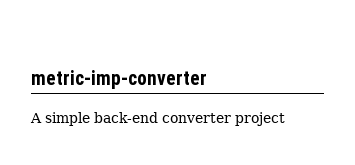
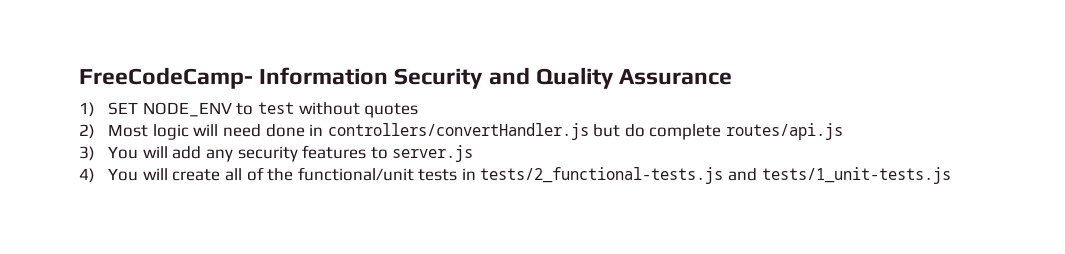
- metric-imp-converter
- A simple back-end converter project
+ FreeCodeCamp- Information Security and Quality Assurance
+ 1) SET NODE_ENV to test without quotes
+ 2) Most logic will need done in controllers/convertHandler.js but do complete routes/api.js
+ 3) You will add any security features to server.js
+ 4) You will create all of the functional/unit tests in tests/2_functional-tests.js and tests/1_unit-tests.js

